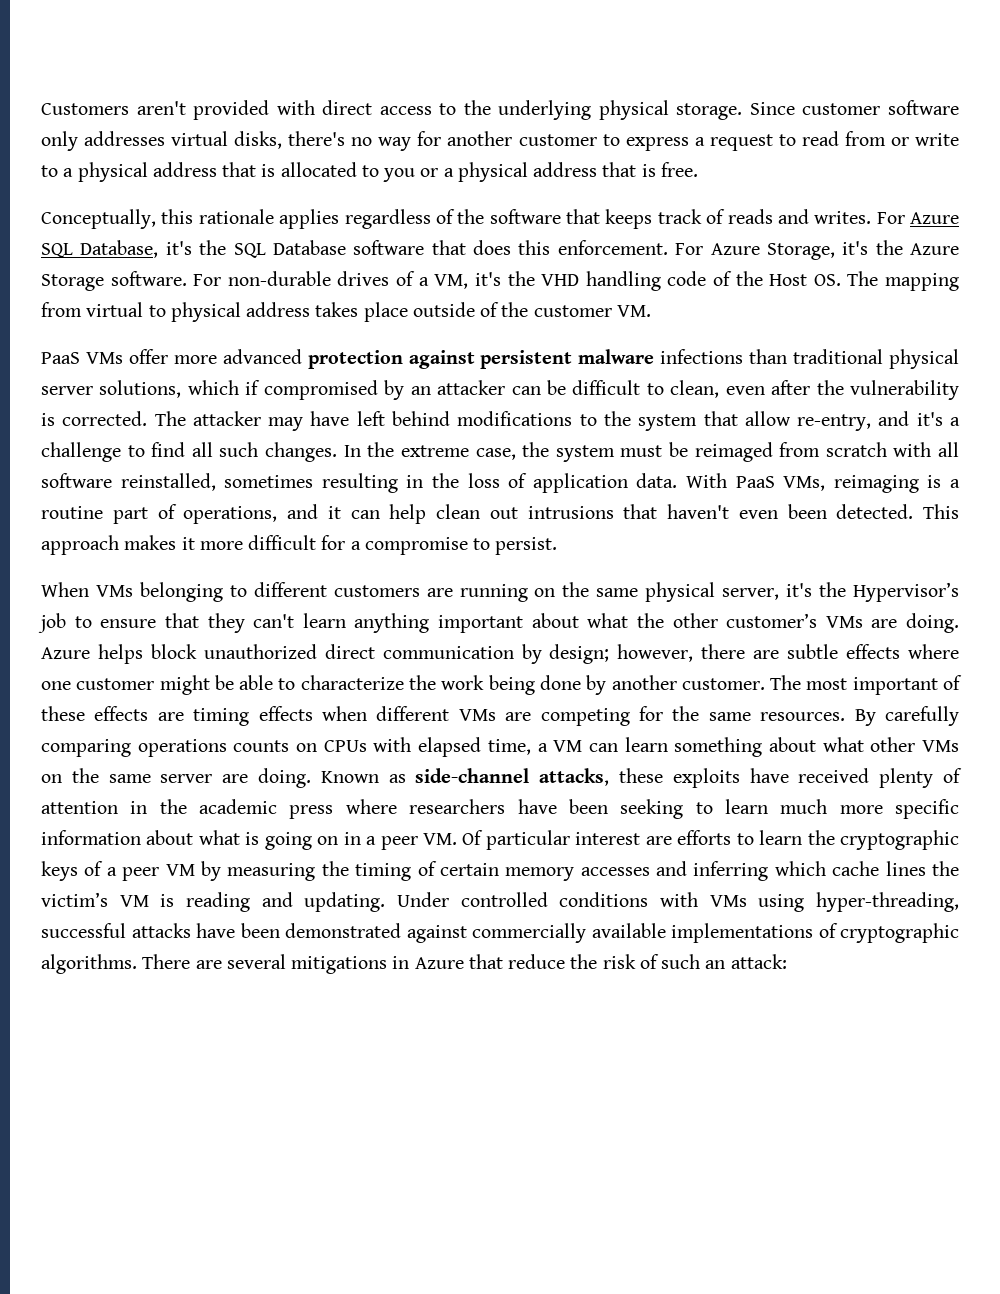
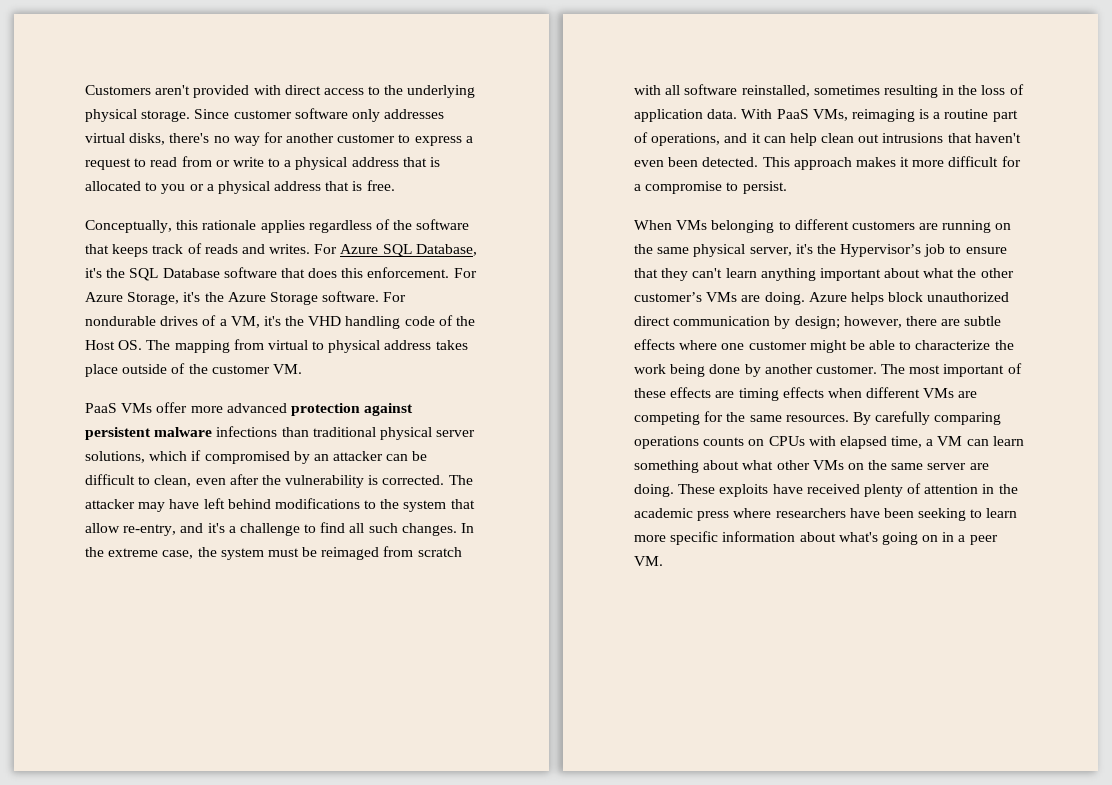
- For non-durable drives of a VM, it's the VHD handling code of the Host OS. The mapping from virtual to physical address takes place outside of the customer VM.
+ For nondurable drives of a VM, it's the VHD handling code of the Host OS. The mapping from virtual to physical address takes place outside of the customer VM.
- Known as side-channel attacks, these exploits have received plenty of attention in the academic press where researchers have been seeking to learn much more specific information about what is going on in a peer VM. Of particular interest are efforts to learn the cryptographic keys of a peer VM by measuring the timing of certain memory accesses and inferring which cache lines the victim’s VM is reading and updating. Under controlled conditions with VMs using hyper-threading, successful attacks have been demonstrated against commercially available implementations of cryptographic algorithms. There are several mitigations in Azure that reduce the risk of such an attack:
+ These exploits have received plenty of attention in the academic press where researchers have been seeking to learn more specific information about what's going on in a peer VM.

